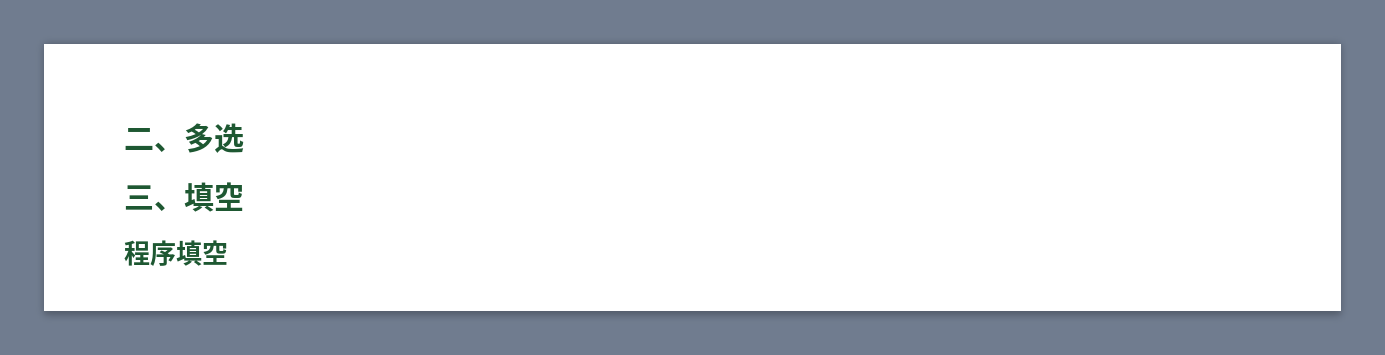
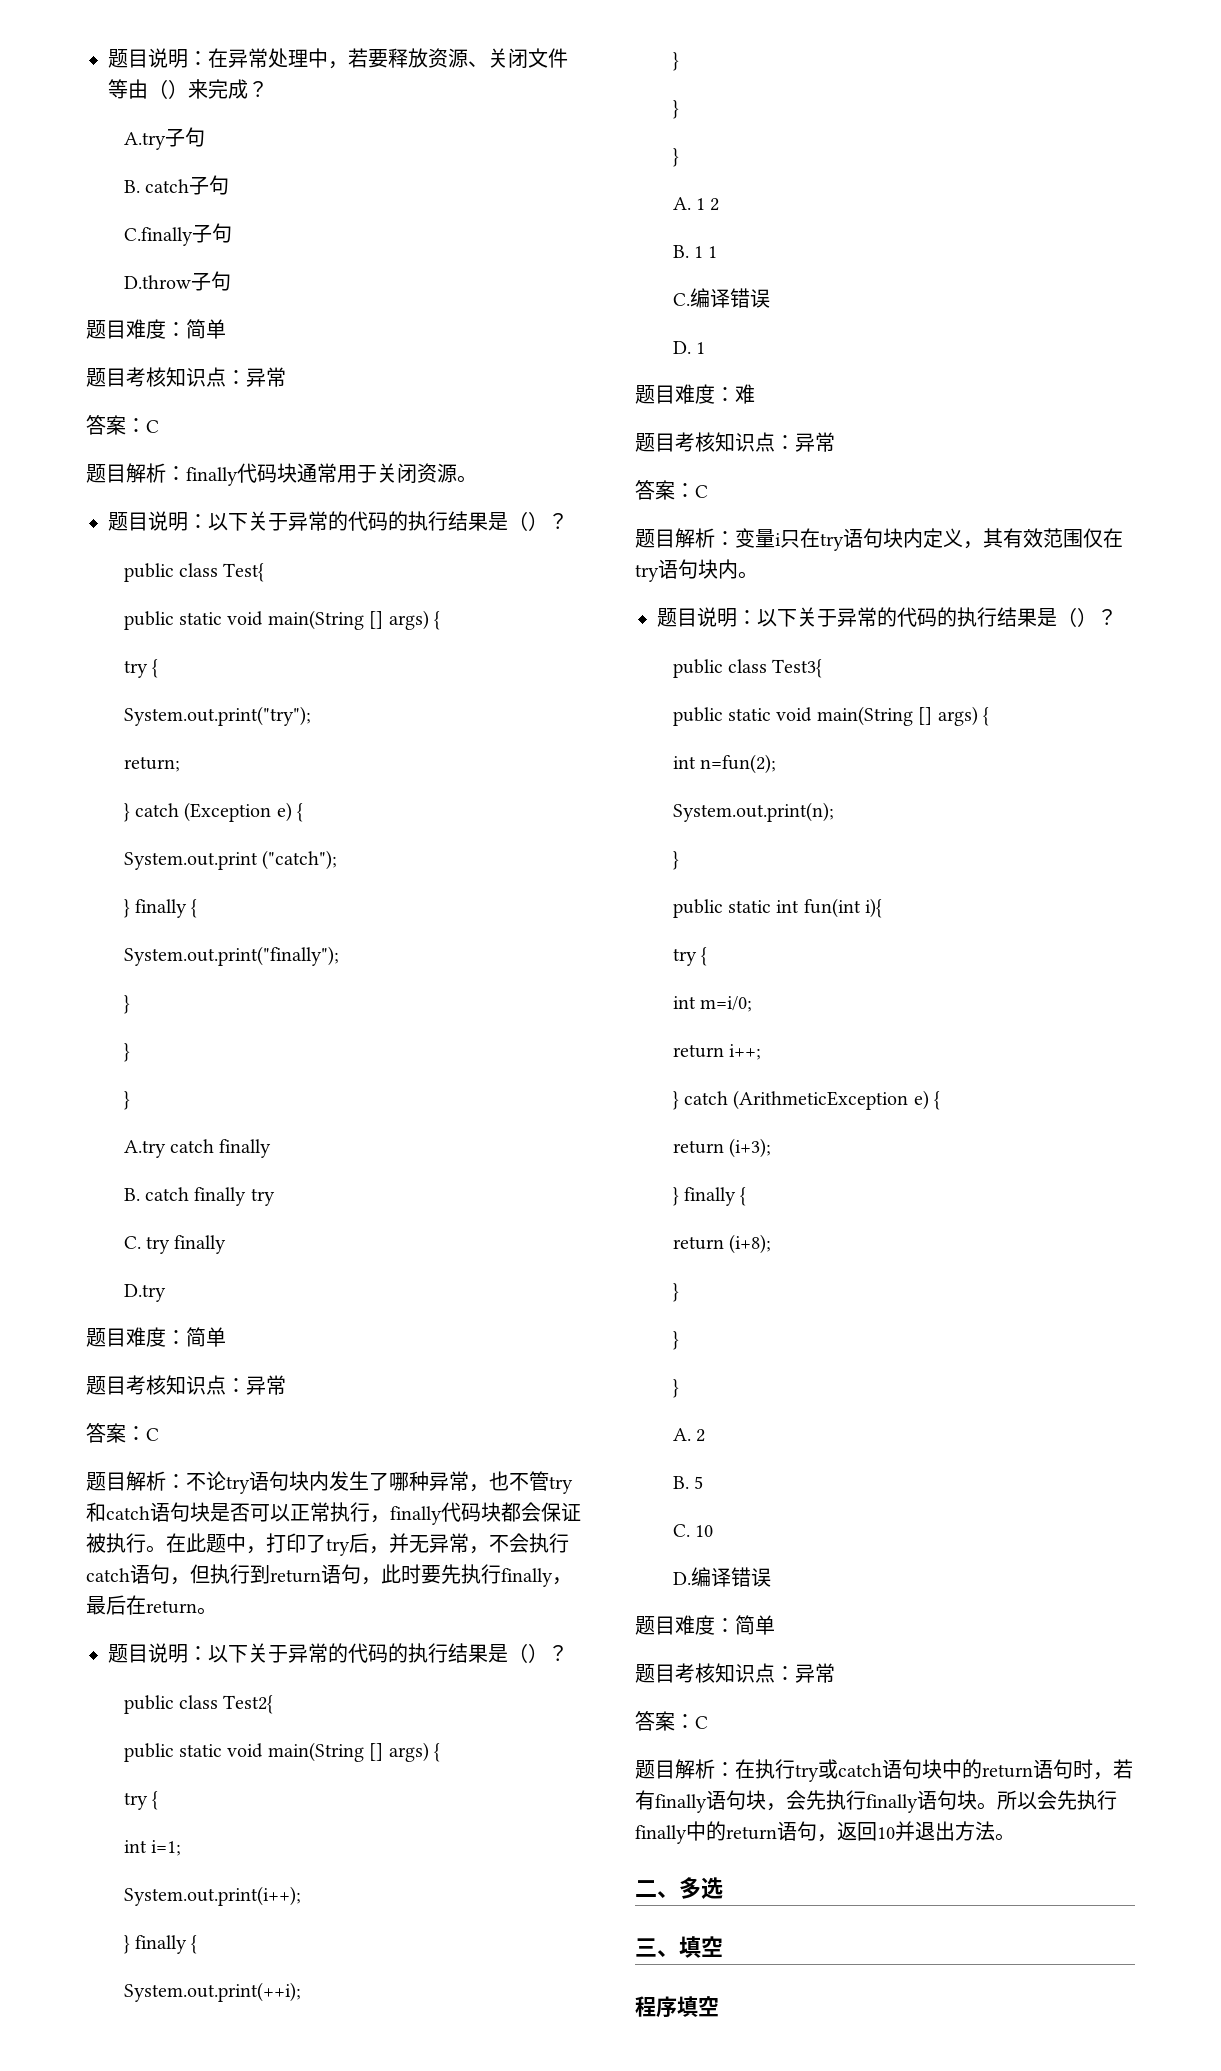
+ 题目说明：在异常处理中，若要释放资源、关闭文件等由（）来完成？
+ A.try子句
+ B. catch子句
+ C.finally子句
+ D.throw子句
+ 题目难度：简单
+ 题目考核知识点：异常
+ 答案：C
+ 题目解析：finally代码块通常用于关闭资源。
+ 题目说明：以下关于异常的代码的执行结果是（）？
+ public class Test{
+ public static void main(String [] args) {
+ try {
+ System.out.print("try");
+ return;
+ } catch (Exception e) {
+ System.out.print ("catch");
+ } finally {
+ System.out.print("finally");
+ }
+ }
+ }
+ A.try catch finally
+ B. catch finally try
+ C. try finally
+ D.try
+ 题目难度：简单
+ 题目考核知识点：异常
+ 答案：C
+ 题目解析：不论try语句块内发生了哪种异常，也不管try和catch语句块是否可以正常执行，finally代码块都会保证被执行。在此题中，打印了try后，并无异常，不会执行catch语句，但执行到return语句，此时要先执行finally，最后在return。
+ 题目说明：以下关于异常的代码的执行结果是（）？
+ public class Test2{
+ public static void main(String [] args) {
+ try {
+ int i=1;
+ System.out.print(i++);
+ } finally {
+ System.out.print(++i);
+ }
+ }
+ }
+ A. 1 2
+ B. 1 1
+ C.编译错误
+ D. 1
+ 题目难度：难
+ 题目考核知识点：异常
+ 答案：C
+ 题目解析：变量i只在try语句块内定义，其有效范围仅在try语句块内。
+ 题目说明：以下关于异常的代码的执行结果是（）？
+ public class Test3{
+ public static void main(String [] args) {
+ int n=fun(2);
+ System.out.print(n);
+ }
+ public static int fun(int i){
+ try {
+ int m=i/0;
+ return i++;
+ } catch (ArithmeticException e) {
+ return (i+3);
+ } finally {
+ return (i+8);
+ }
+ }
+ }
+ A. 2
+ B. 5
+ C. 10
+ D.编译错误
+ 题目难度：简单
+ 题目考核知识点：异常
+ 答案：C
+ 题目解析：在执行try或catch语句块中的return语句时，若有finally语句块，会先执行finally语句块。所以会先执行finally中的return语句，返回10并退出方法。

